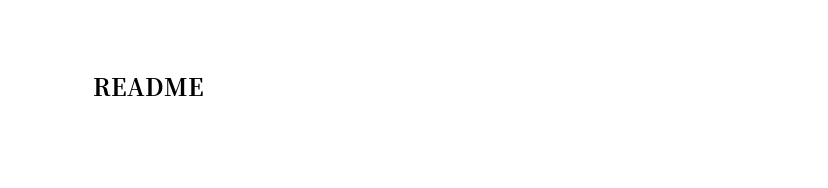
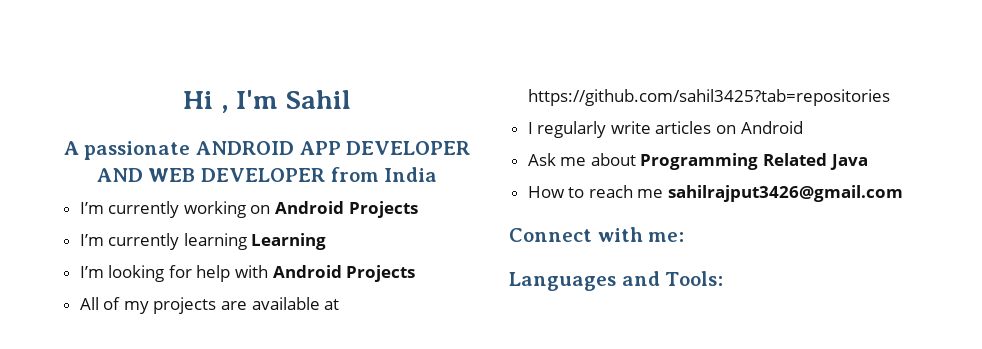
- README
+ Hi , I'm Sahil
+ A passionate ANDROID APP DEVELOPER AND WEB DEVELOPER from India
+ I’m currently working on Android Projects
+ I’m currently learning Learning
+ I’m looking for help with Android Projects
+ All of my projects are available at https://github.com/sahil3425?tab=repositories
+ I regularly write articles on Android
+ Ask me about Programming Related Java
+ How to reach me sahilrajput3426@gmail.com
+ Connect with me:
+ Languages and Tools:

